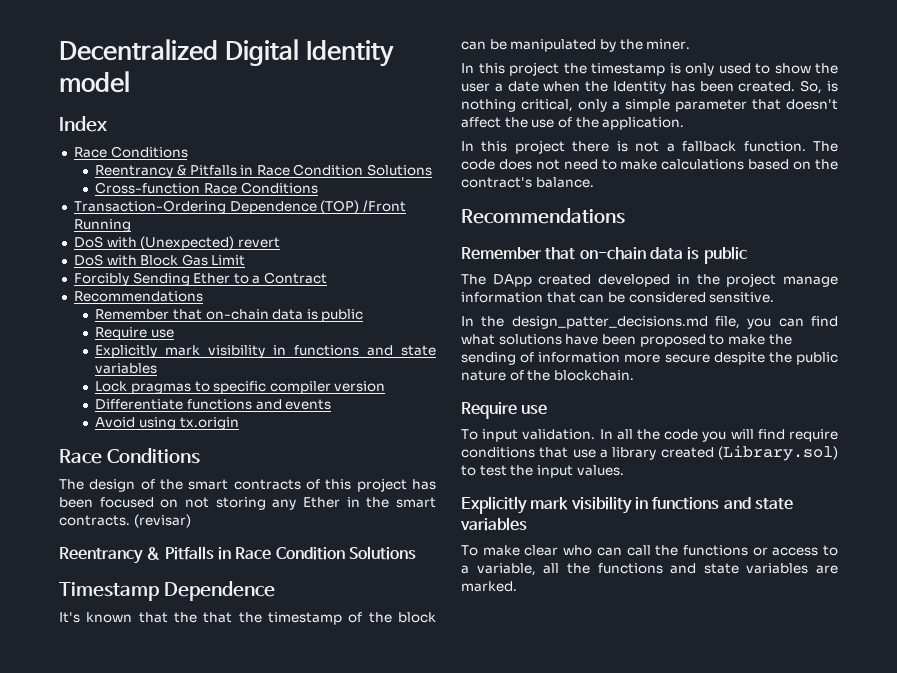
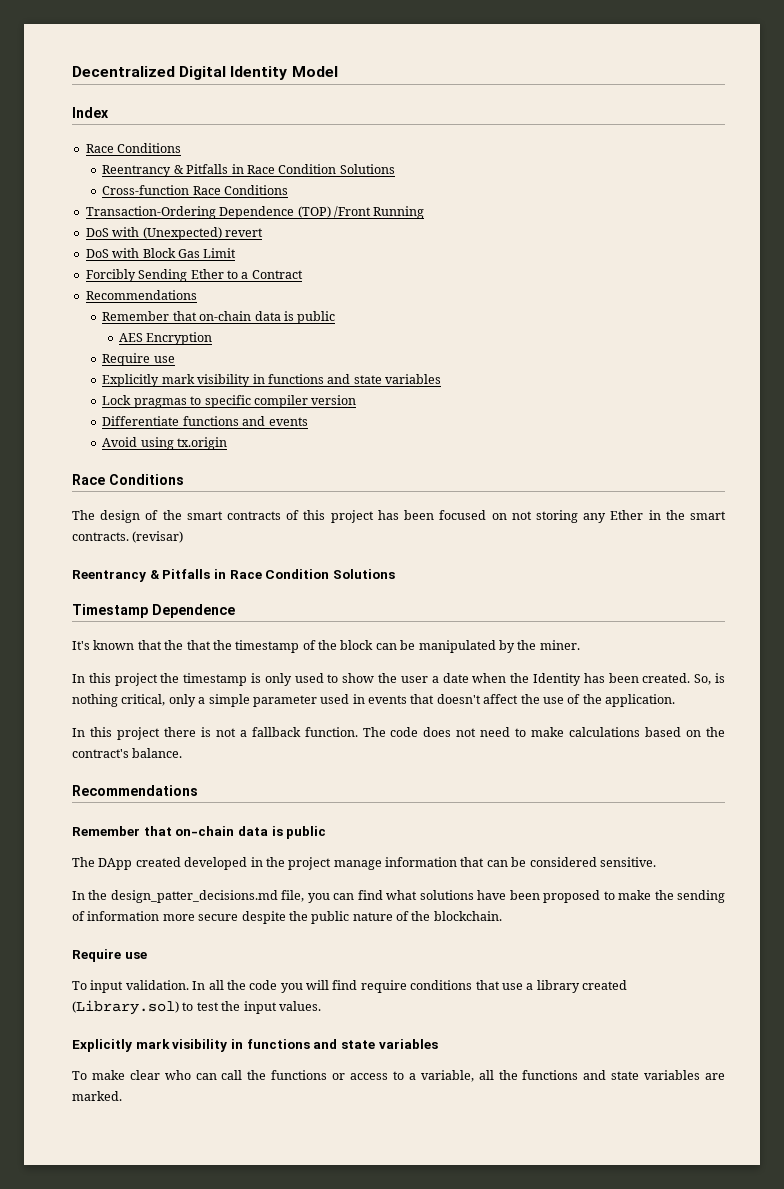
- Decentralized Digital Identity model
+ Decentralized Digital Identity Model
+ AES Encryption
- So, is nothing critical, only a simple parameter that doesn't affect the use of the application.
+ So, is nothing critical, only a simple parameter used in events that doesn't affect the use of the application.

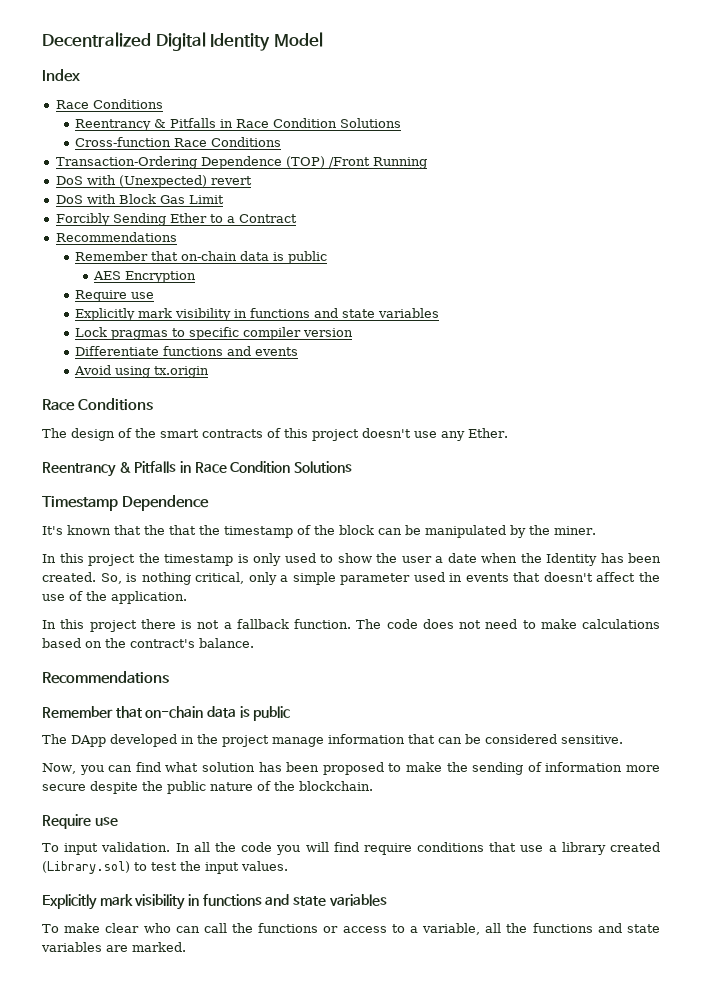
- The design of the smart contracts of this project has been focused on not storing any Ether in the smart contracts. (revisar)
+ The design of the smart contracts of this project doesn't use any Ether.
- The DApp created developed in the project manage information that can be considered sensitive.
+ The DApp developed in the project manage information that can be considered sensitive.
- In the design_patter_decisions.md file, you can find what solutions have been proposed to make the sending of information more secure despite the public nature of the blockchain.
+ Now, you can find what solution has been proposed to make the sending of information more secure despite the public nature of the blockchain.

